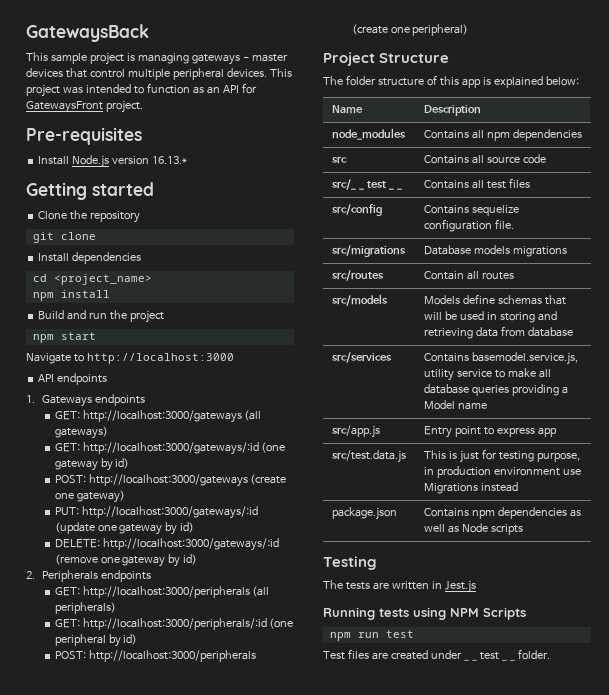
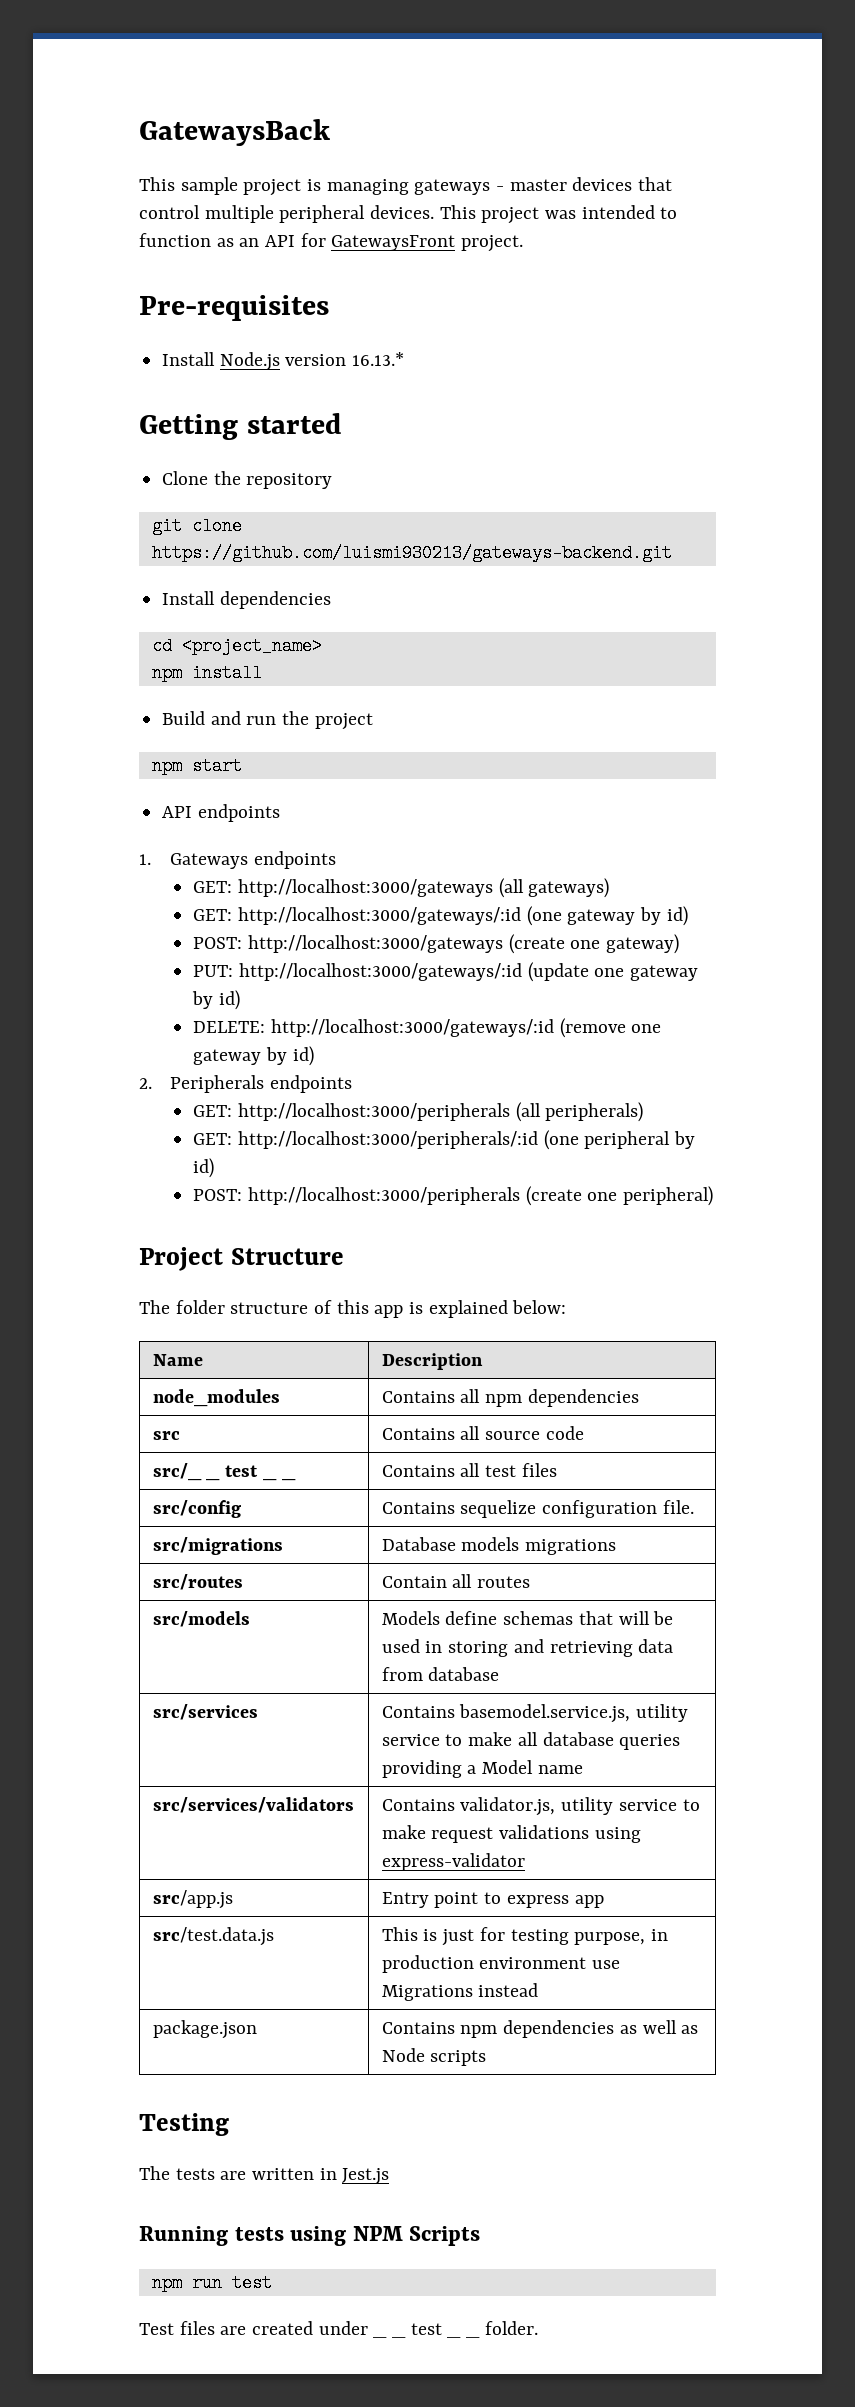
- git clone
+ git clone https://github.com/luismi930213/gateways-backend.git
- Navigate to http://localhost:3000
+ src/services/validators | Contains validator.js, utility service to make request validations using express-validator

